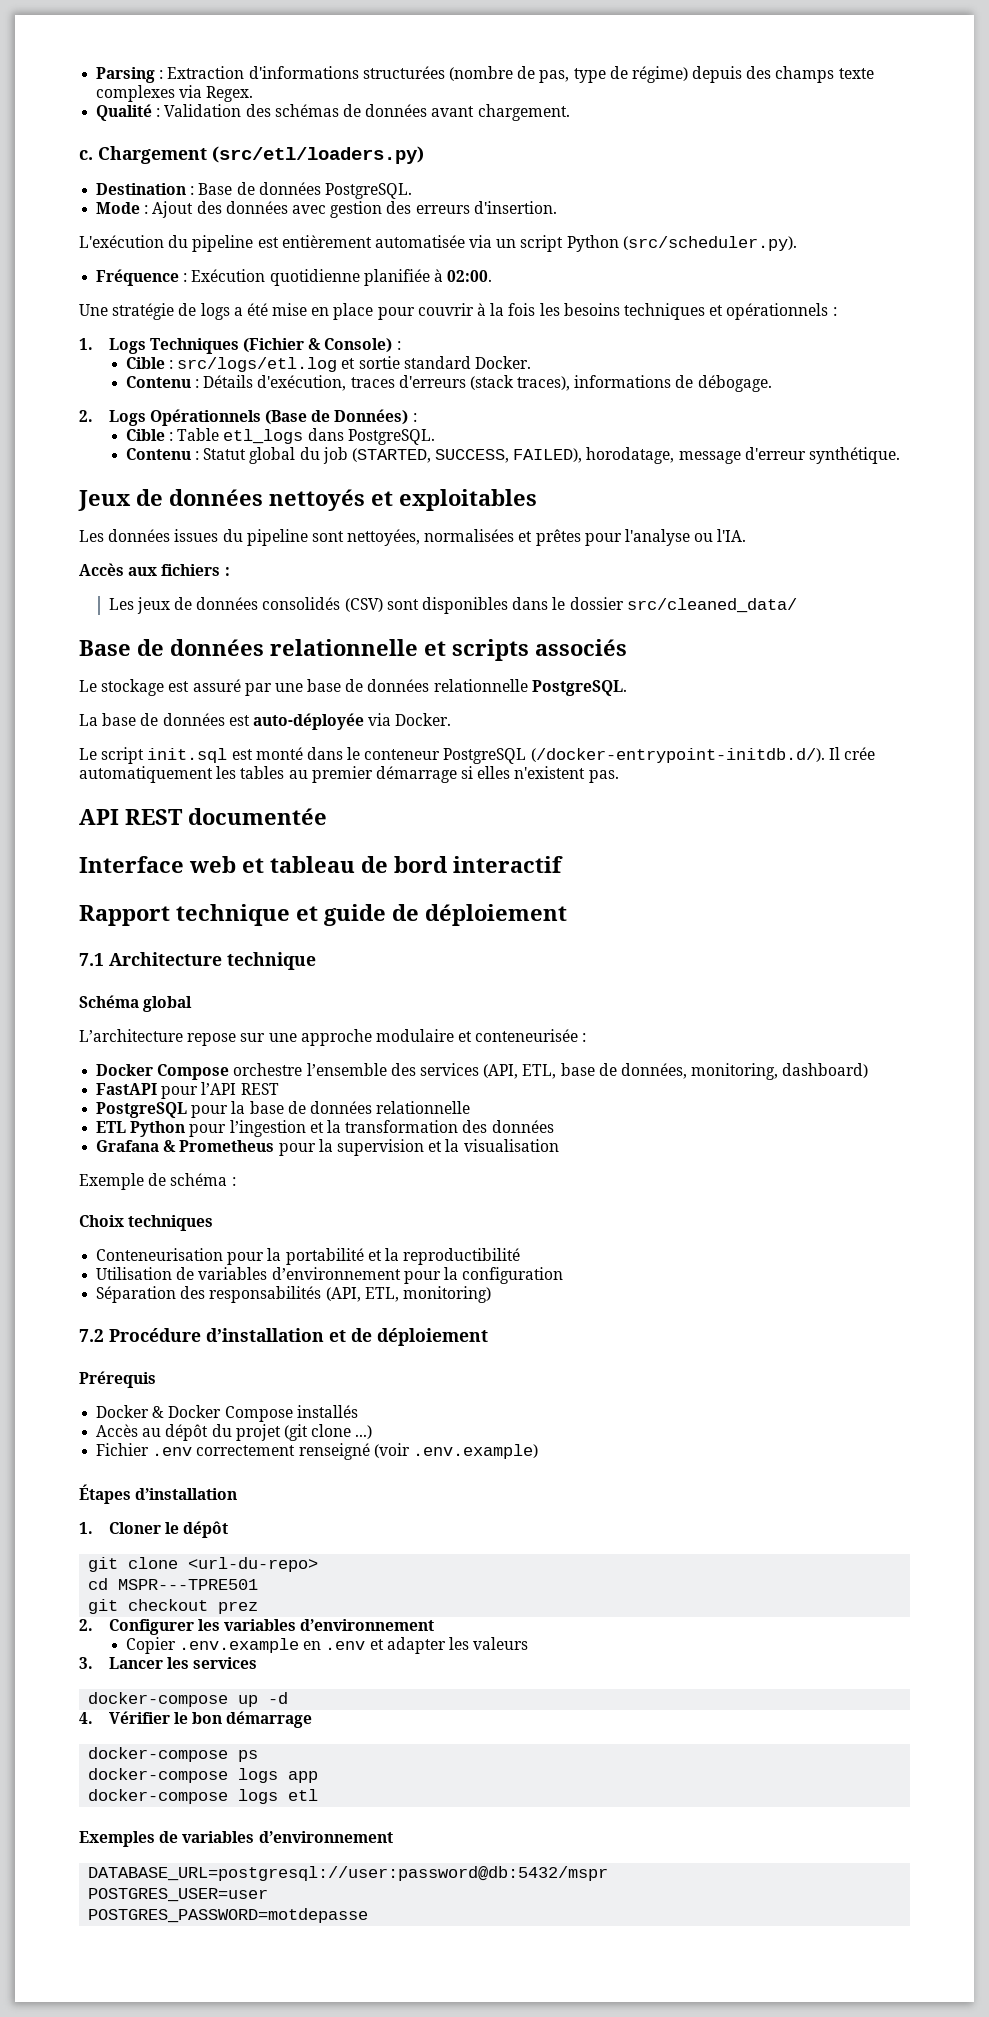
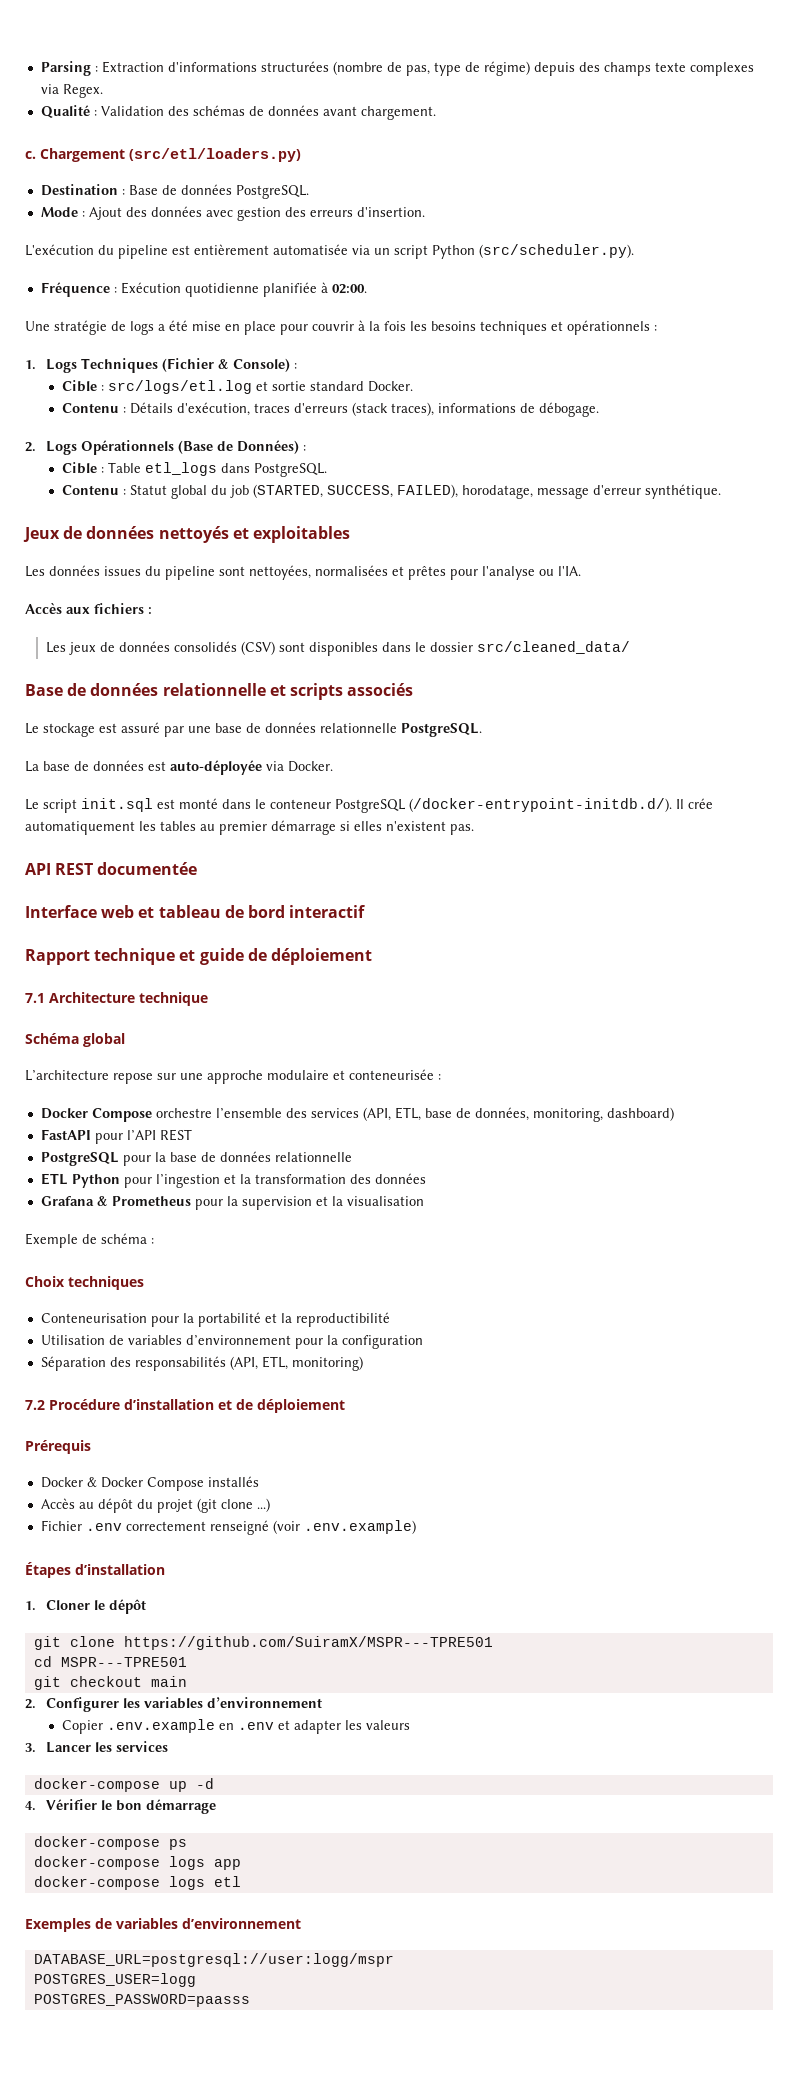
- git clone <url-du-repo>
+ git clone https://github.com/SuiramX/MSPR---TPRE501
- git checkout prez
+ git checkout main
- DATABASE_URL=postgresql://user:password@db:5432/mspr
- POSTGRES_USER=user
- POSTGRES_PASSWORD=motdepasse
+ DATABASE_URL=postgresql://user:logg/mspr
+ POSTGRES_USER=logg
+ POSTGRES_PASSWORD=paasss

